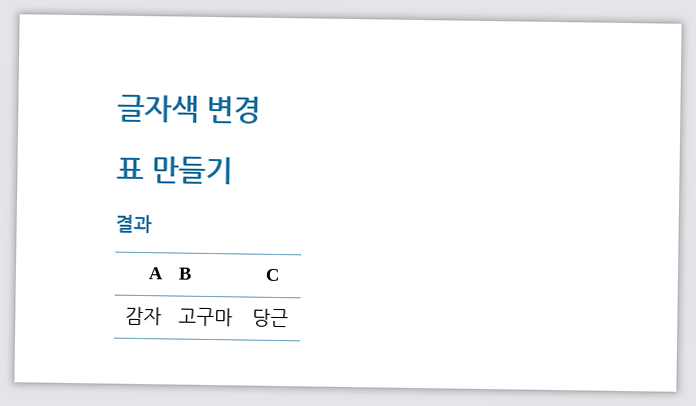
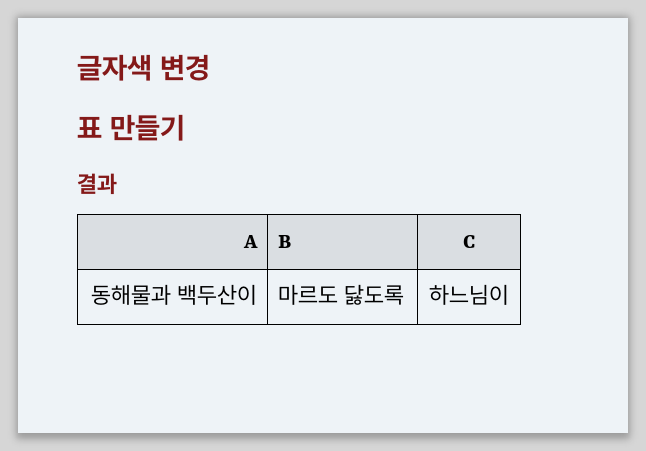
- 감자 | 고구마 | 당근
+ 동해물과 백두산이 | 마르도 닳도록 | 하느님이

